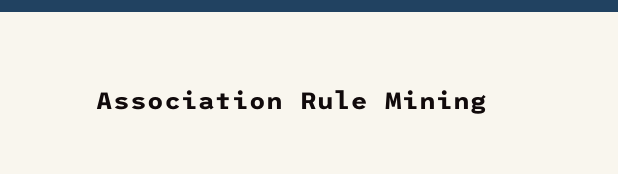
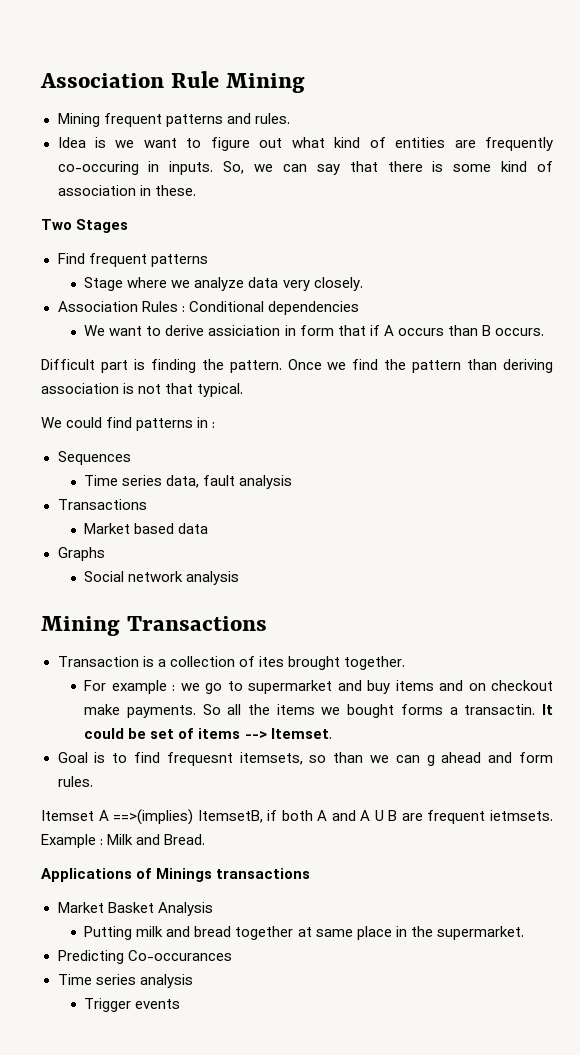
+ Mining frequent patterns and rules.
+ Idea is we want to figure out what kind of entities are frequently co-occuring in inputs. So, we can say that there is some kind of association in these.
+ Two Stages
+ Find frequent patterns
+ Stage where we analyze data very closely.
+ Association Rules : Conditional dependencies
+ We want to derive assiciation in form that if A occurs than B occurs.
+ Difficult part is finding the pattern. Once we find the pattern than deriving association is not that typical.
+ We could find patterns in :
+ Sequences
+ Time series data, fault analysis
+ Transactions
+ Market based data
+ Graphs
+ Social network analysis
+ Mining Transactions
+ Transaction is a collection of ites brought together.
+ For example : we go to supermarket and buy items and on checkout make payments. So all the items we bought forms a transactin. It could be set of items --> Itemset.
+ Goal is to find frequesnt itemsets, so than we can g ahead and form rules.
+ Itemset A ==>(implies) ItemsetB, if both A and A U B are frequent ietmsets. Example : Milk and Bread.
+ Applications of Minings transactions
+ Market Basket Analysis
+ Putting milk and bread together at same place in the supermarket.
+ Predicting Co-occurances
+ Time series analysis
+ Trigger events

